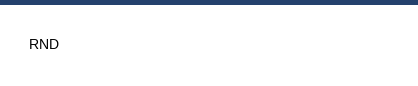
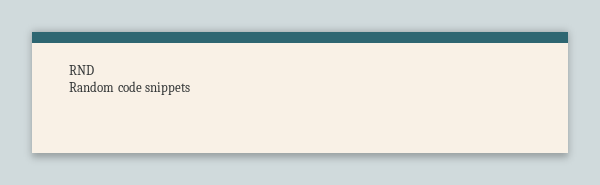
+ Random code snippets

